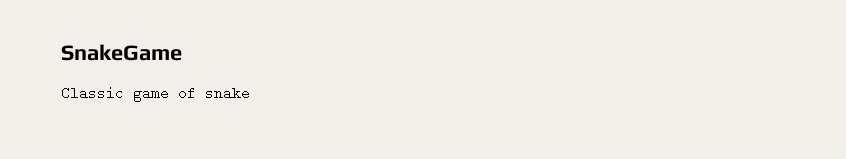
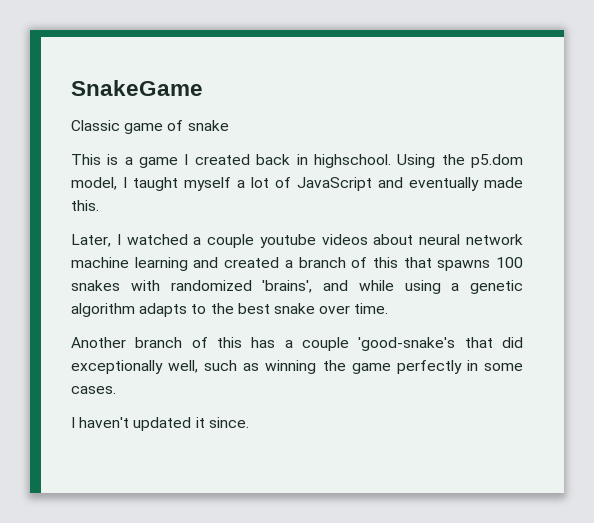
+ This is a game I created back in highschool. Using the p5.dom model, I taught myself a lot of JavaScript and eventually made this.
+ Later, I watched a couple youtube videos about neural network machine learning and created a branch of this that spawns 100 snakes with randomized 'brains', and while using a genetic algorithm adapts to the best snake over time.
+ Another branch of this has a couple 'good-snake's that did exceptionally well, such as winning the game perfectly in some cases.
+ I haven't updated it since.

